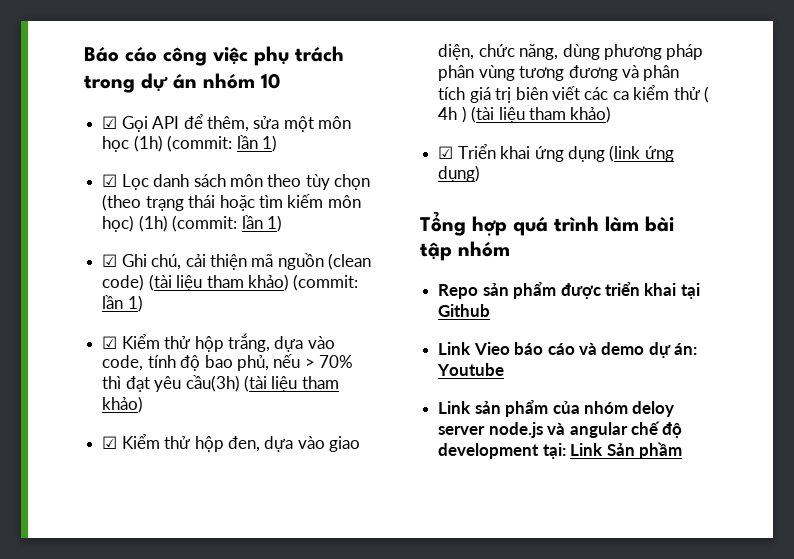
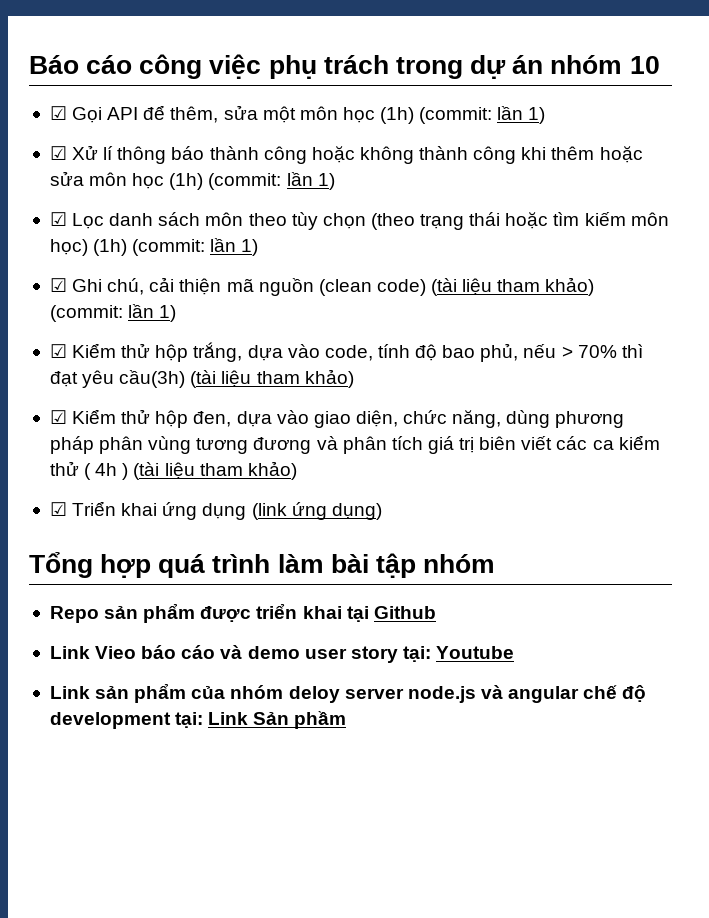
+ ☑ Xử lí thông báo thành công hoặc không thành công khi thêm hoặc sửa môn học (1h) (commit: lần 1)
- Link Vieo báo cáo và demo dự án: Youtube
+ Link Vieo báo cáo và demo user story tại: Youtube

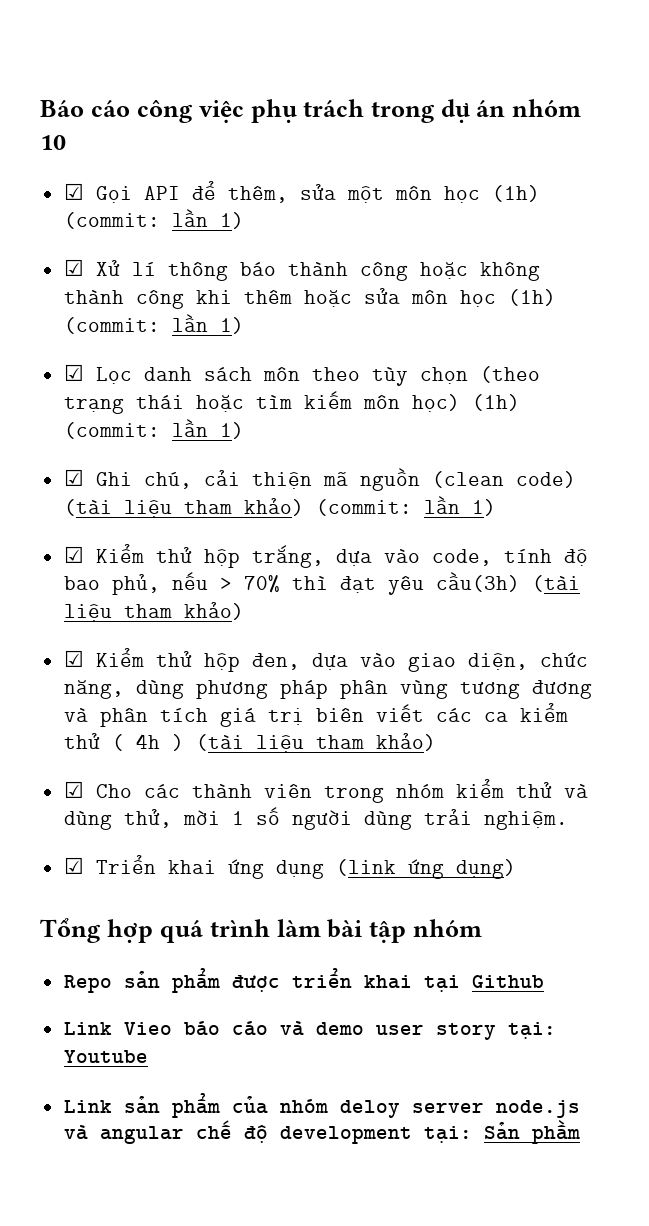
+ ☑ Cho các thành viên trong nhóm kiểm thử và dùng thử, mời 1 số người dùng trải nghiệm.
- Link sản phẩm của nhóm deloy server node.js và angular chế độ development tại: Link Sản phầm
+ Link sản phẩm của nhóm deloy server node.js và angular chế độ development tại: Sản phầm

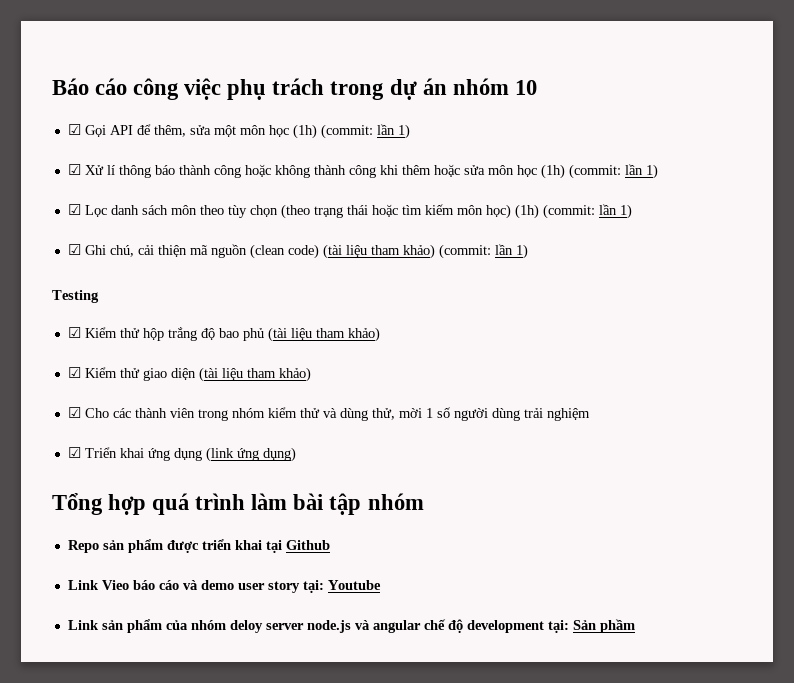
- ☑ Kiểm thử hộp trắng, dựa vào code, tính độ bao phủ, nếu > 70% thì đạt yêu cầu(3h) (tài liệu tham khảo)
+ Testing
+ ☑ Kiểm thử hộp trắng độ bao phủ (tài liệu tham khảo)
- ☑ Kiểm thử hộp đen, dựa vào giao diện, chức năng, dùng phương pháp phân vùng tương đương và phân tích giá trị biên viết các ca kiểm thử ( 4h ) (tài liệu tham khảo)
+ ☑ Kiểm thử giao diện (tài liệu tham khảo)
- ☑ Cho các thành viên trong nhóm kiểm thử và dùng thử, mời 1 số người dùng trải nghiệm.
+ ☑ Cho các thành viên trong nhóm kiểm thử và dùng thử, mời 1 số người dùng trải nghiệm

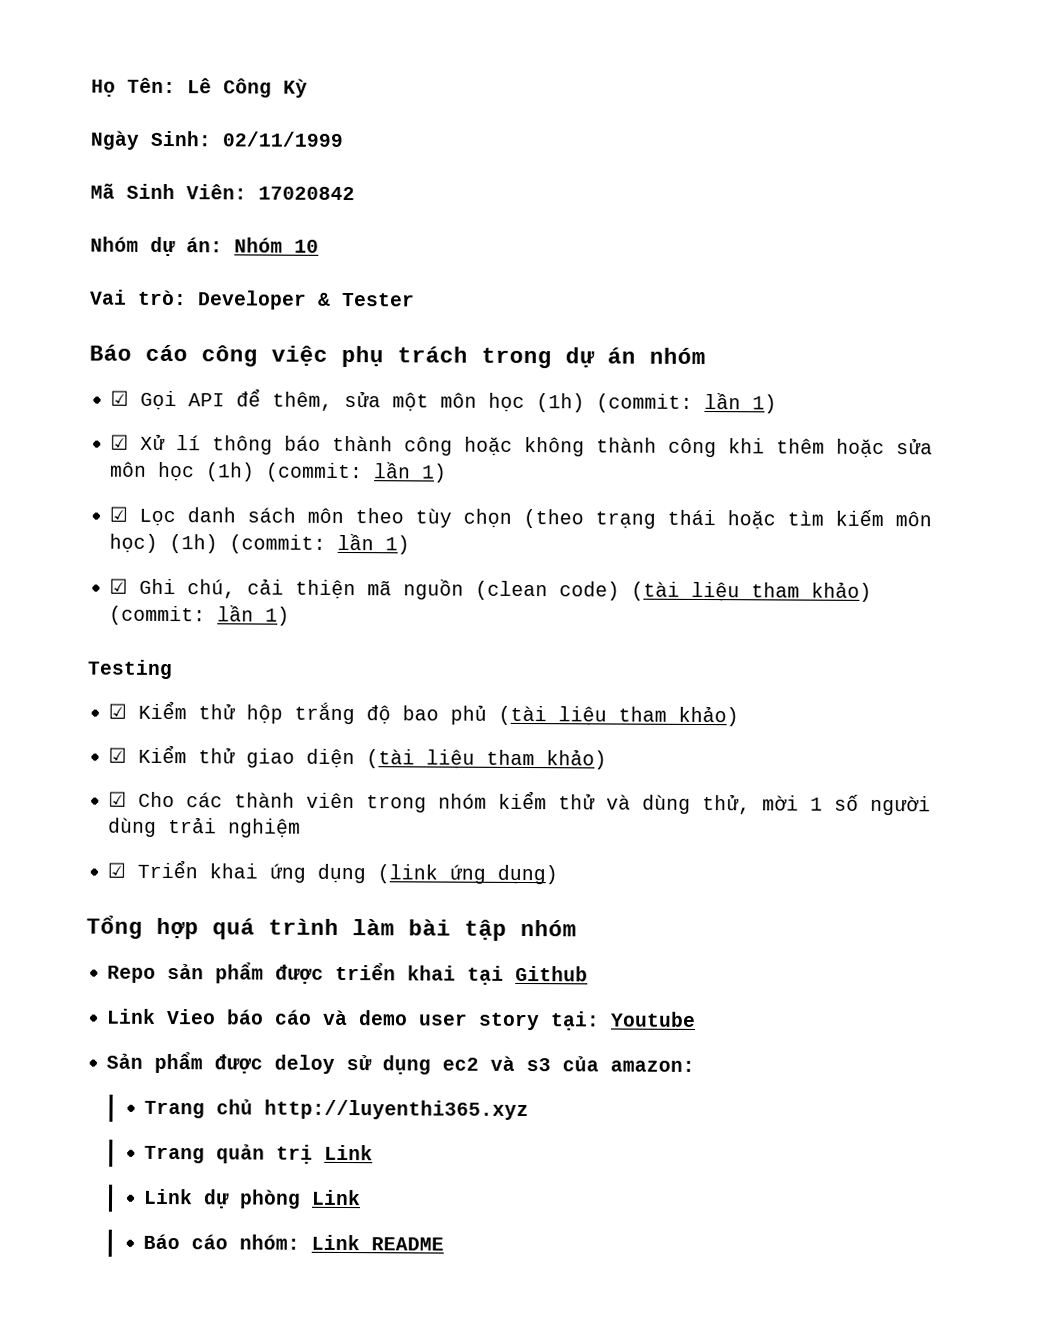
+ Họ Tên: Lê Công Kỳ
+ Ngày Sinh: 02/11/1999
+ Mã Sinh Viên: 17020842
+ Nhóm dự án: Nhóm 10
+ Vai trò: Developer & Tester
- Báo cáo công việc phụ trách trong dự án nhóm 10
+ Báo cáo công việc phụ trách trong dự án nhóm
- Link sản phẩm của nhóm deloy server node.js và angular chế độ development tại: Sản phầm
+ Sản phẩm được deloy sử dụng ec2 và s3 của amazon:
+ Trang chủ http://luyenthi365.xyz
+ Trang quản trị Link
+ Link dự phòng Link
+ Báo cáo nhóm: Link README

